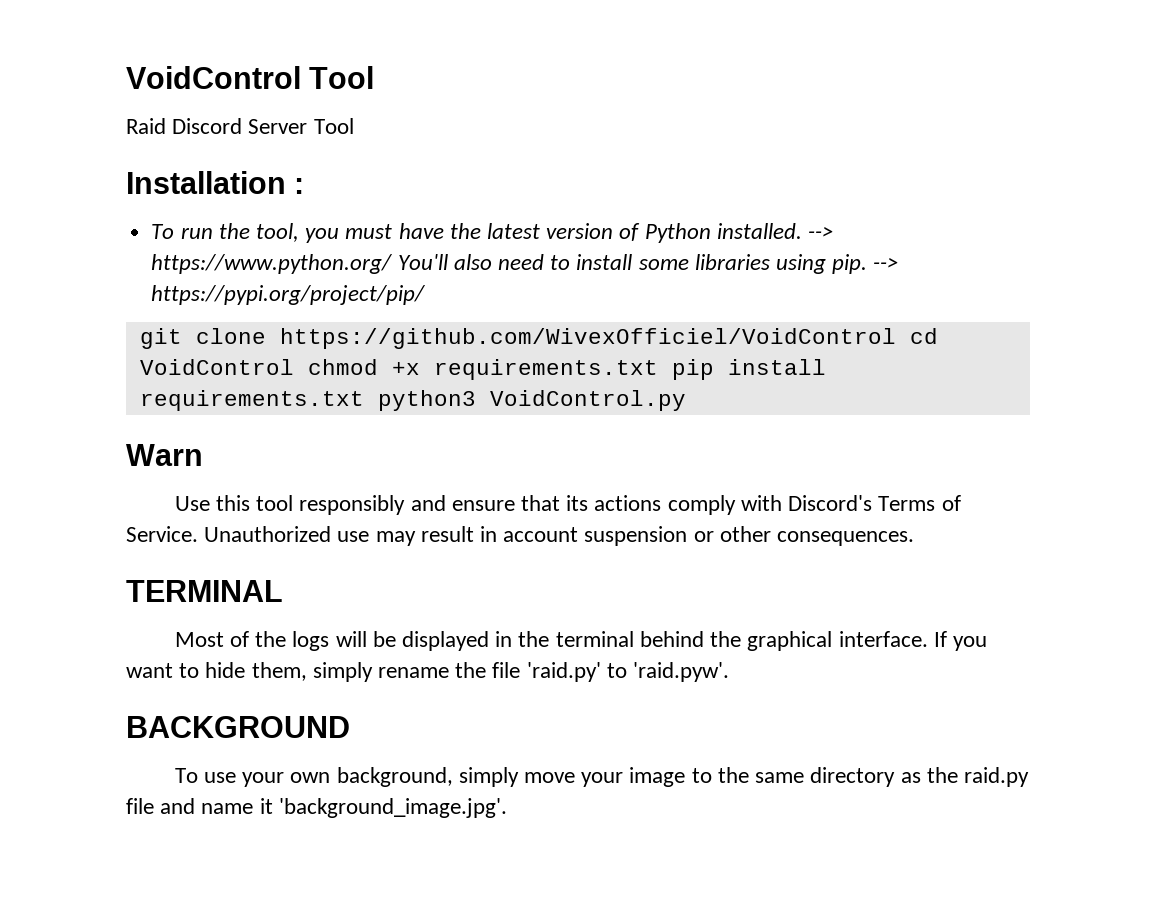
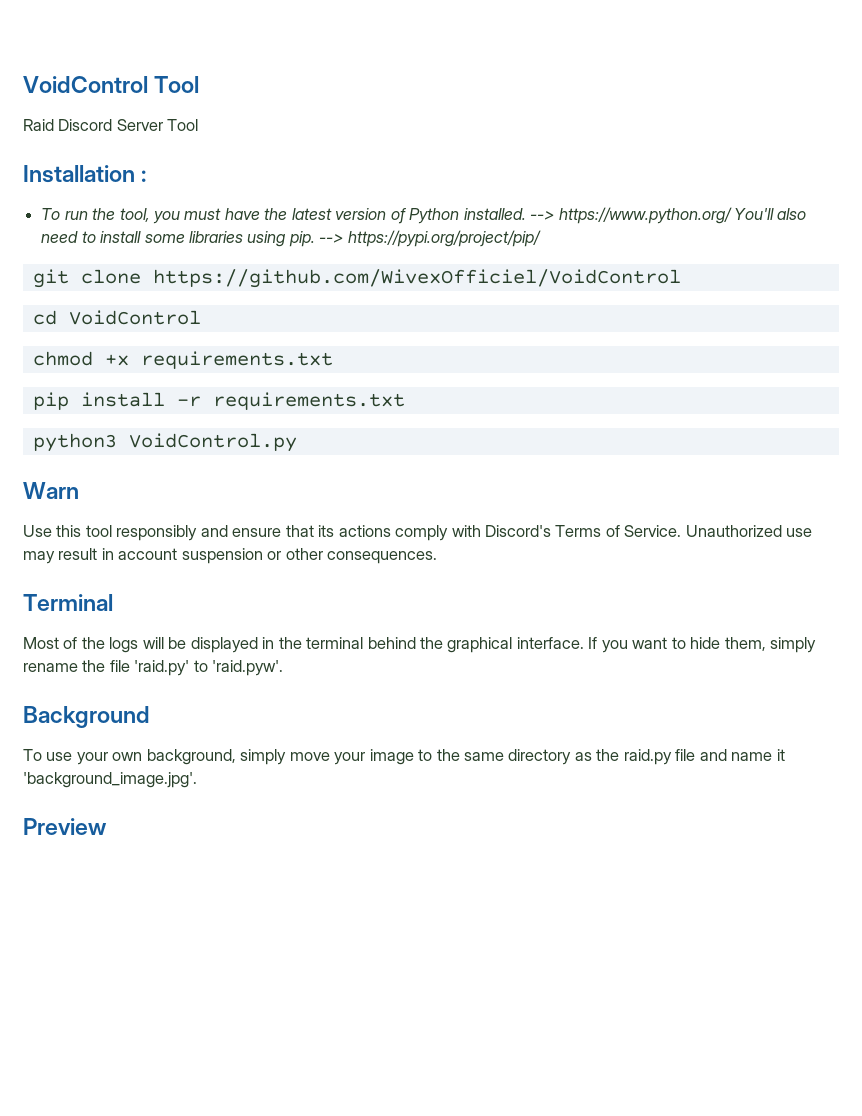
- git clone https://github.com/WivexOfficiel/VoidControl cd VoidControl chmod +x requirements.txt pip install requirements.txt python3 VoidControl.py
+ git clone https://github.com/WivexOfficiel/VoidControl
+ cd VoidControl
+ chmod +x requirements.txt
+ pip install -r requirements.txt
+ python3 VoidControl.py
- TERMINAL
+ Terminal
- BACKGROUND
+ Background
+ Preview

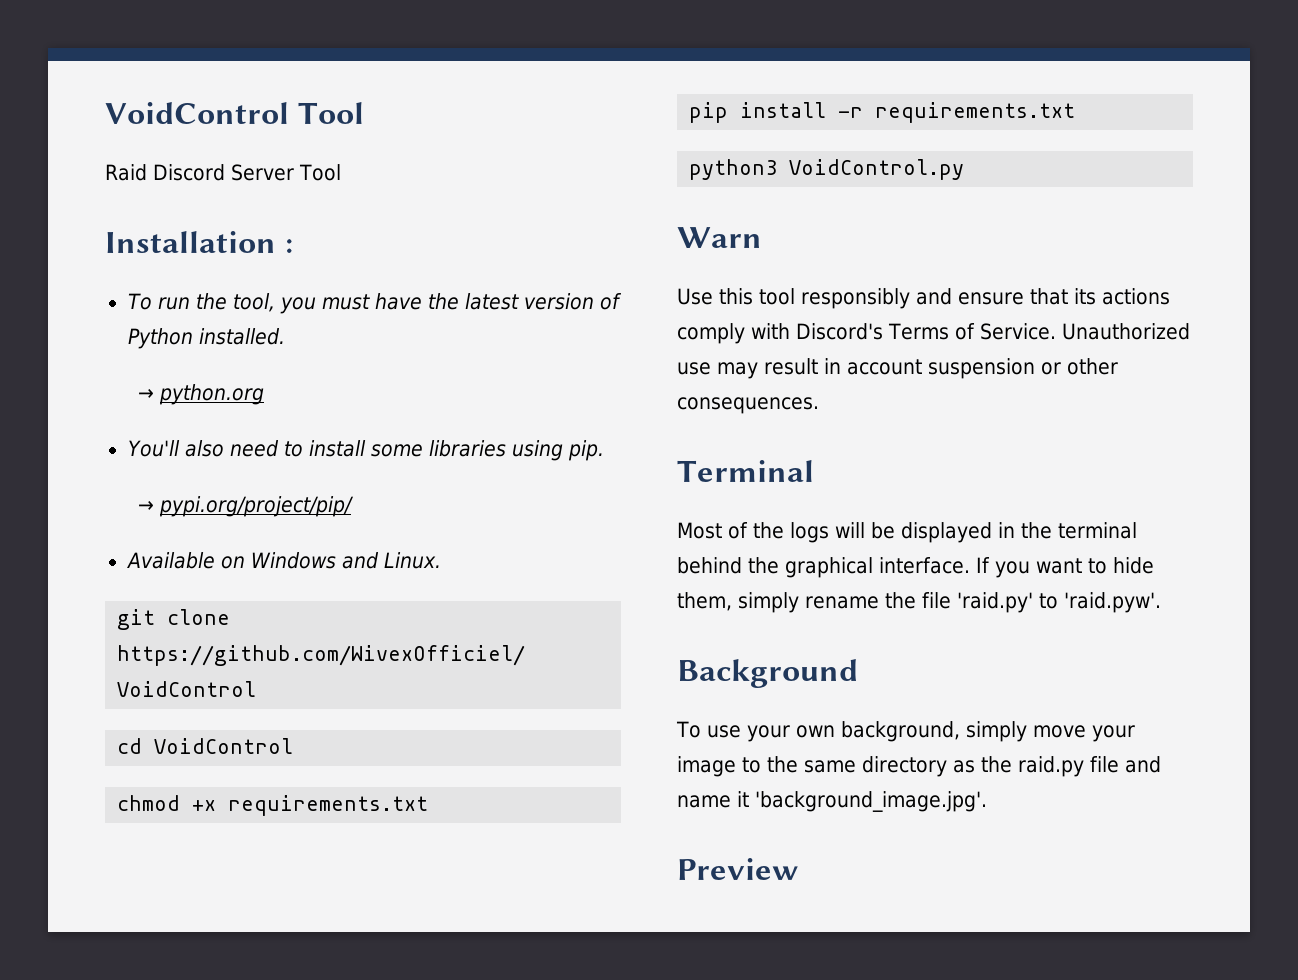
- To run the tool, you must have the latest version of Python installed. --> https://www.python.org/ You'll also need to install some libraries using pip. --> https://pypi.org/project/pip/
+ To run the tool, you must have the latest version of Python installed.
+ → python.org
+ You'll also need to install some libraries using pip.
+ → pypi.org/project/pip/
+ Available on Windows and Linux.

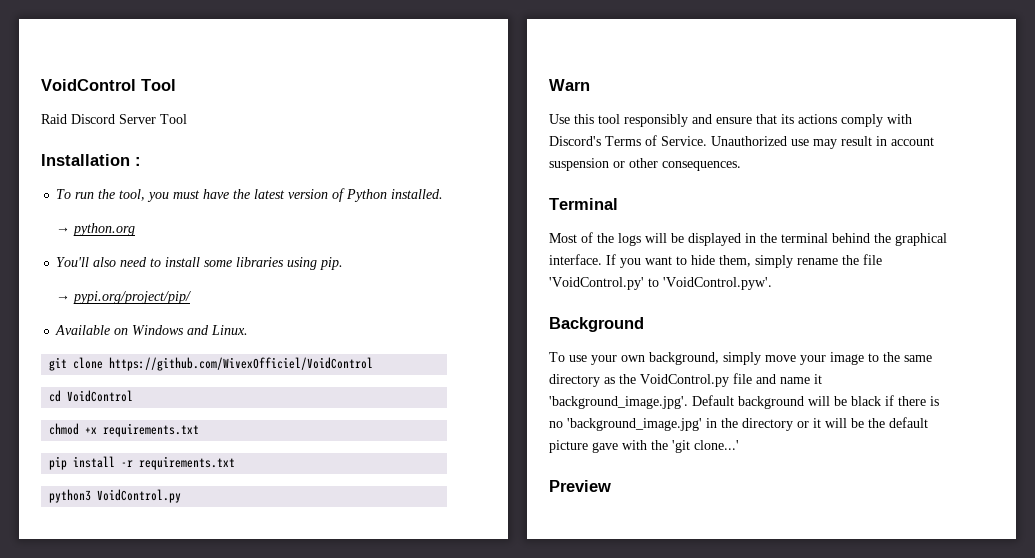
- If you want to hide them, simply rename the file 'raid.py' to 'raid.pyw'.
+ If you want to hide them, simply rename the file 'VoidControl.py' to 'VoidControl.pyw'.
- To use your own background, simply move your image to the same directory as the raid.py file and name it 'background_image.jpg'.
+ To use your own background, simply move your image to the same directory as the VoidControl.py file and name it 'background_image.jpg'. Default background will be black if there is no 'background_image.jpg' in the directory or it will be the default picture gave with the 'git clone...'

